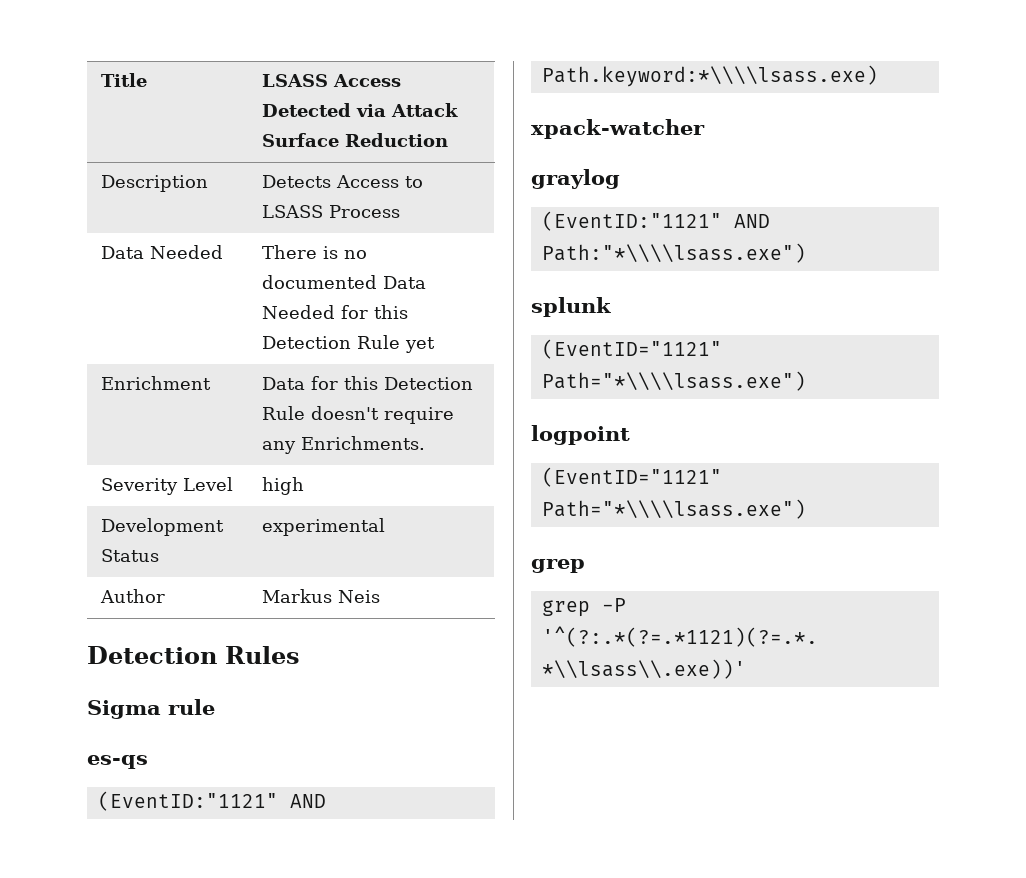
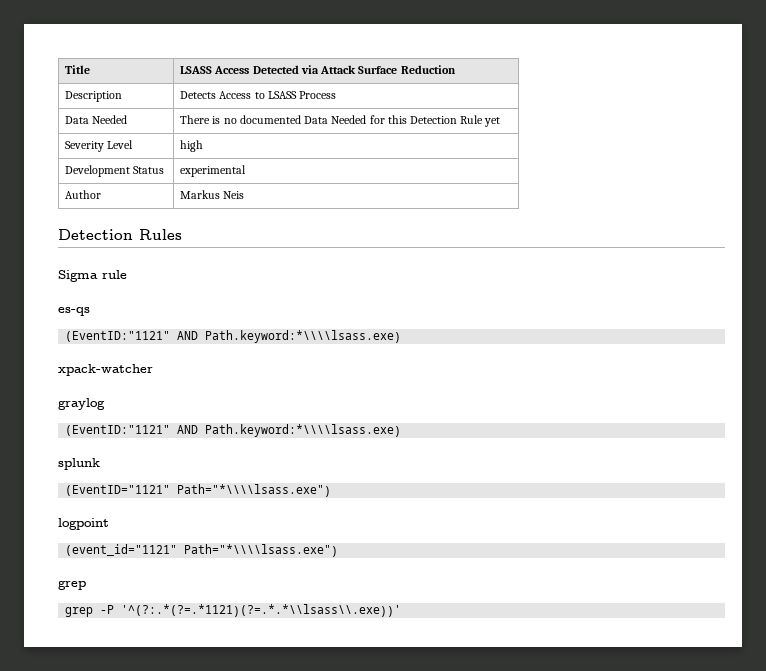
- Enrichment | Data for this Detection Rule doesn't require any Enrichments.
  graylog
- (EventID:"1121" AND Path:"*\\\\lsass.exe")
+ (EventID:"1121" AND Path.keyword:*\\\\lsass.exe)
  logpoint
- (EventID="1121" Path="*\\\\lsass.exe")
+ (event_id="1121" Path="*\\\\lsass.exe")

